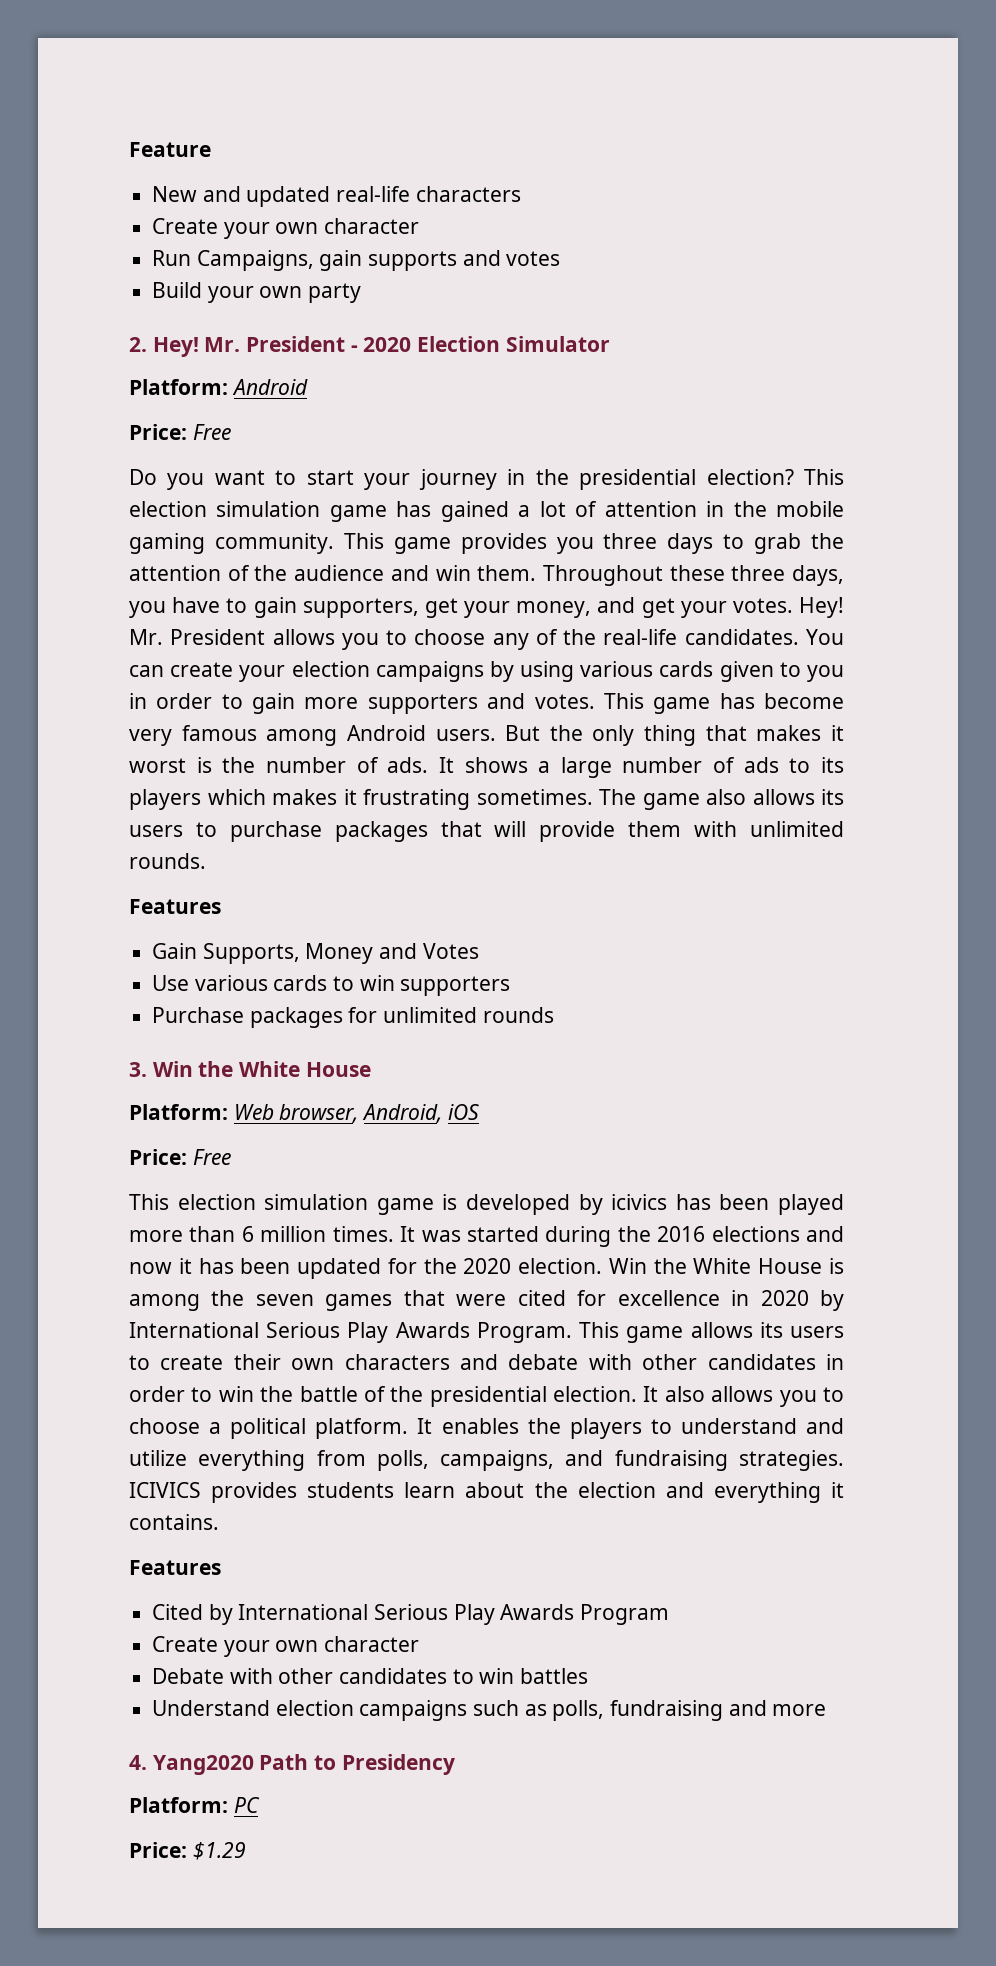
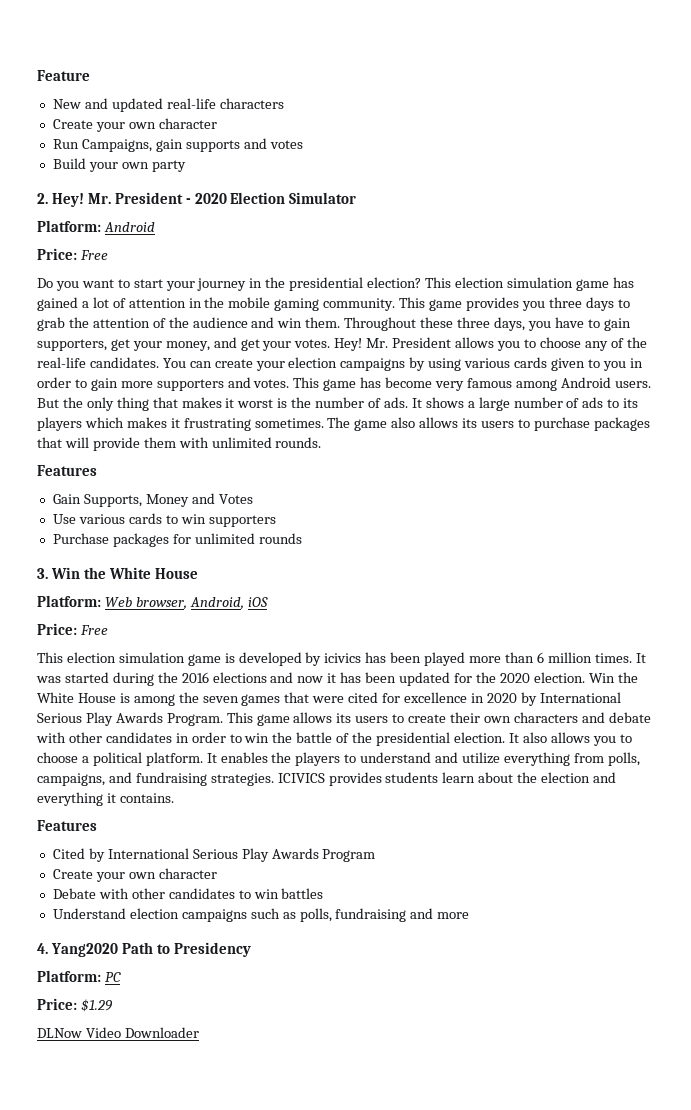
+ DLNow Video Downloader

